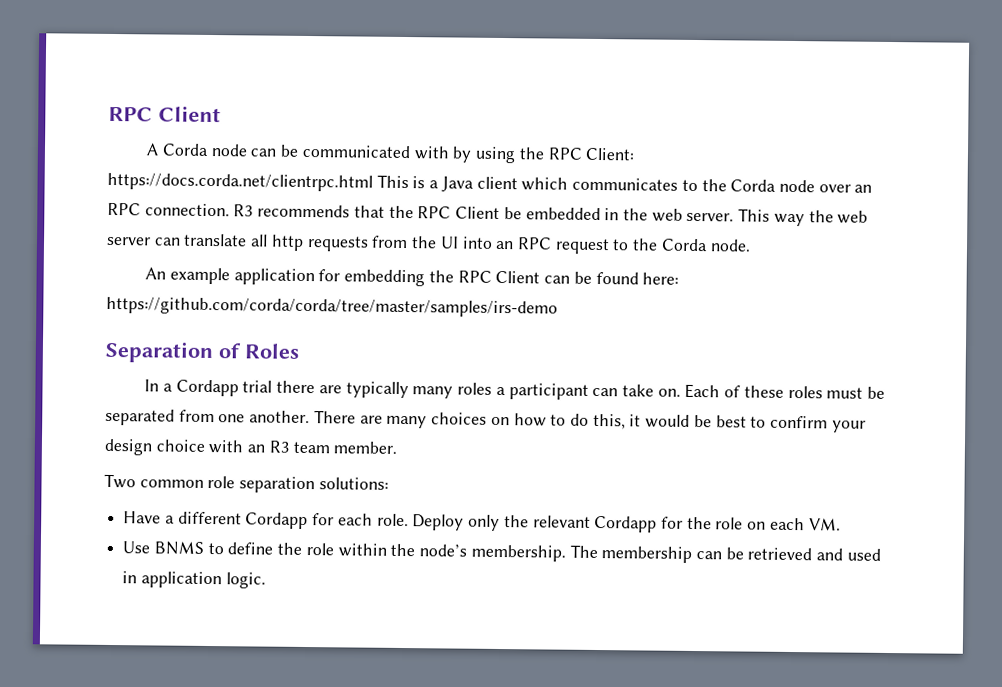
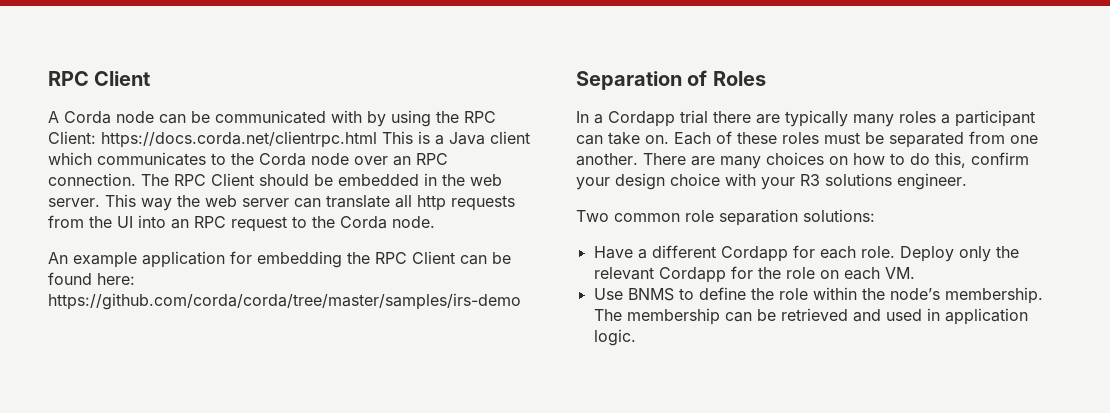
- R3 recommends that the RPC Client be embedded in the web server.
+ The RPC Client should be embedded in the web server.
- There are many choices on how to do this, it would be best to confirm your design choice with an R3 team member.
+ There are many choices on how to do this, confirm your design choice with your R3 solutions engineer.

